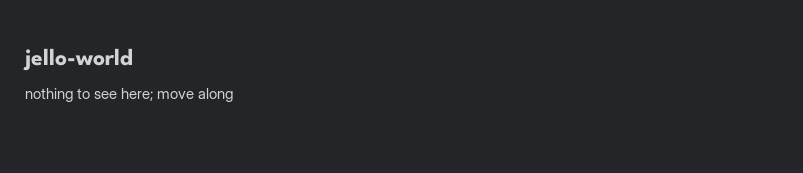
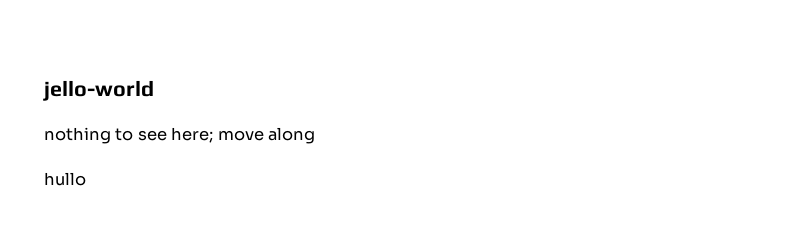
+ hullo

